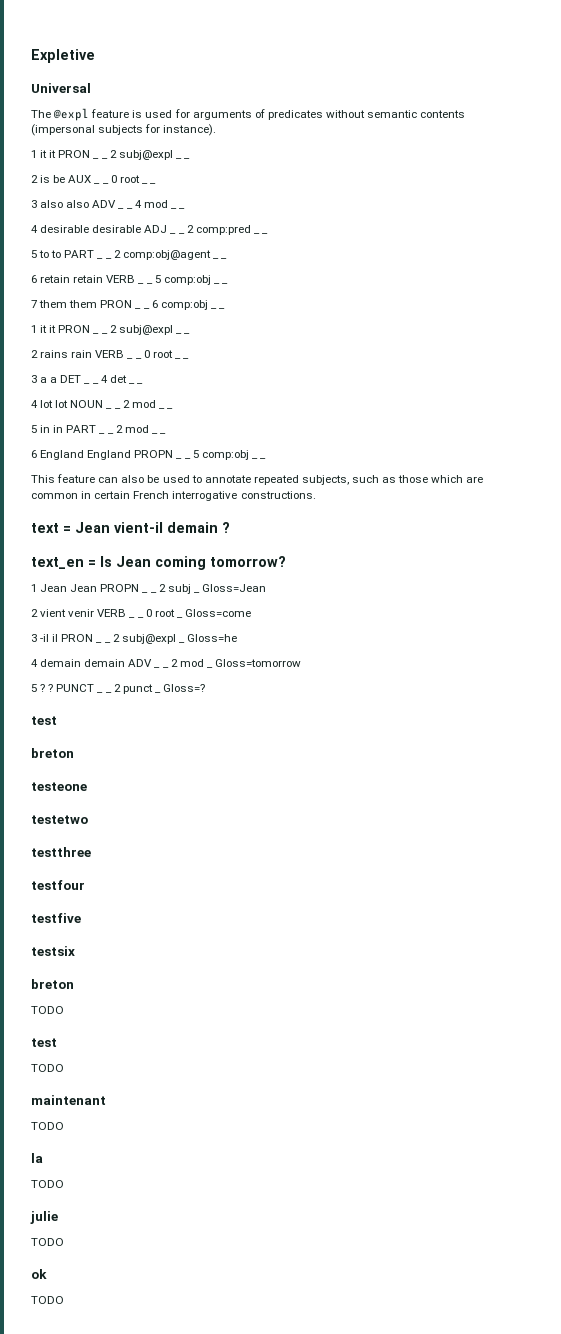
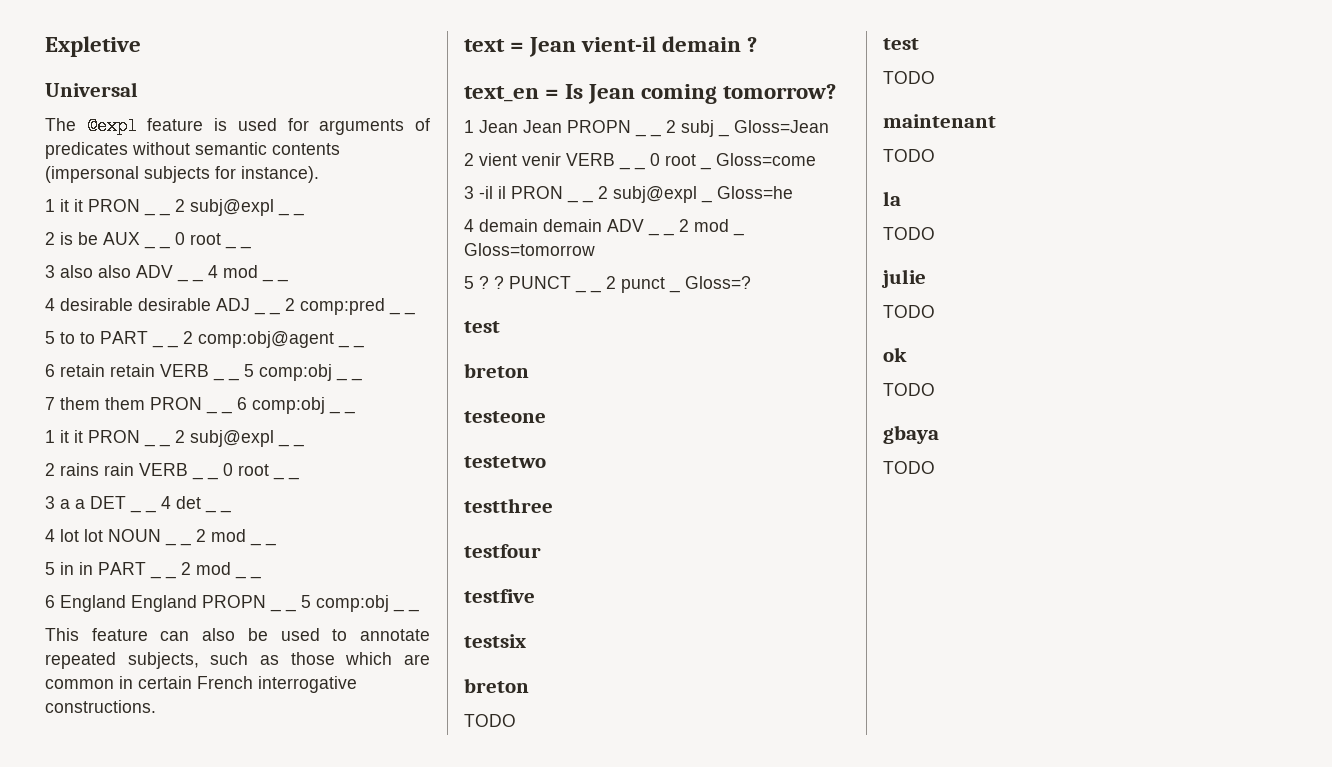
+ gbaya
+ TODO

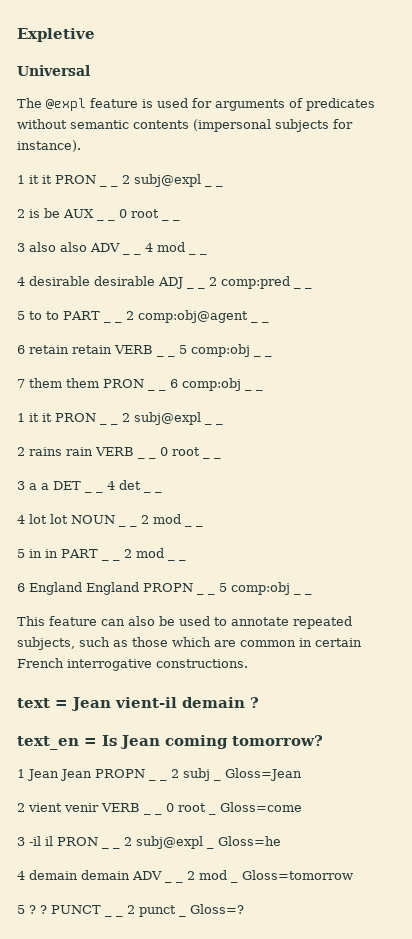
  PUNCT _ _ 2 punct _ Gloss=?
- test
- breton
- testeone
- testetwo
- testthree
- testfour
- testfive
- testsix
- breton
- TODO
- test
- TODO
- maintenant
- TODO
- la
- TODO
- julie
- TODO
- ok
- TODO
- gbaya
- TODO

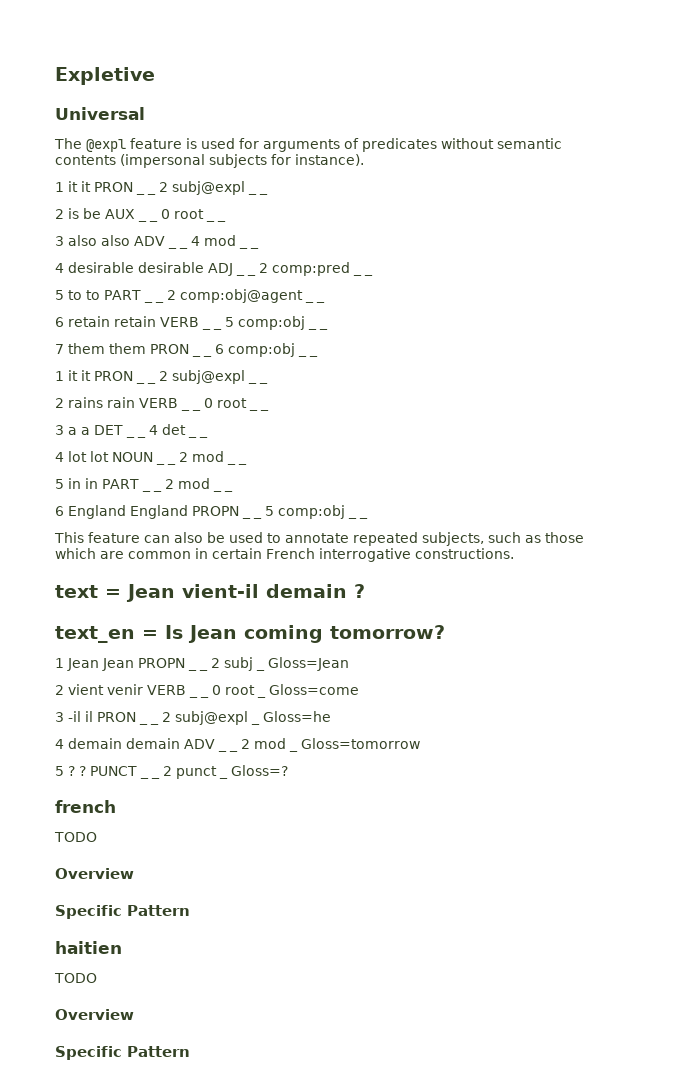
+ french
+ TODO
+ Overview
+ Specific Pattern
+ haitien
+ TODO
+ Overview
+ Specific Pattern

